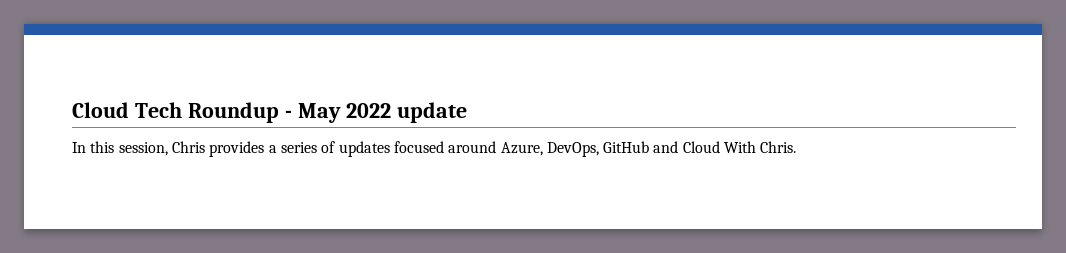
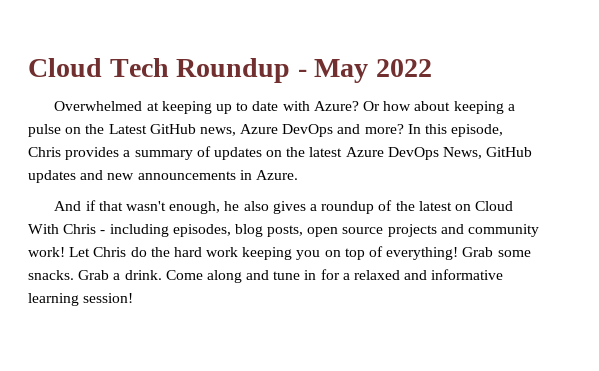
- Cloud Tech Roundup - May 2022 update
- In this session, Chris provides a series of updates focused around Azure, DevOps, GitHub and Cloud With Chris.
+ Cloud Tech Roundup - May 2022
+ Overwhelmed at keeping up to date with Azure? Or how about keeping a pulse on the Latest GitHub news, Azure DevOps and more? In this episode, Chris provides a summary of updates on the latest Azure DevOps News, GitHub updates and new announcements in Azure.
+ And if that wasn't enough, he also gives a roundup of the latest on Cloud With Chris - including episodes, blog posts, open source projects and community work! Let Chris do the hard work keeping you on top of everything! Grab some snacks. Grab a drink. Come along and tune in for a relaxed and informative learning session!

